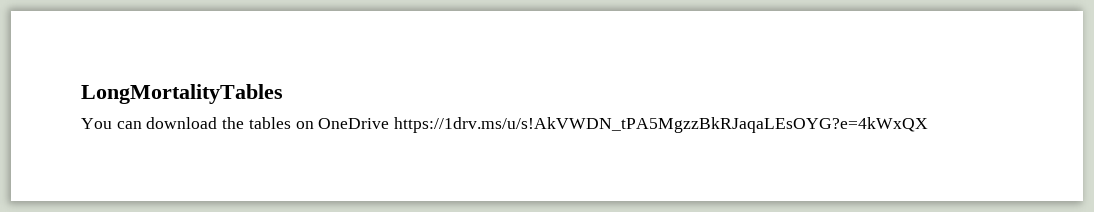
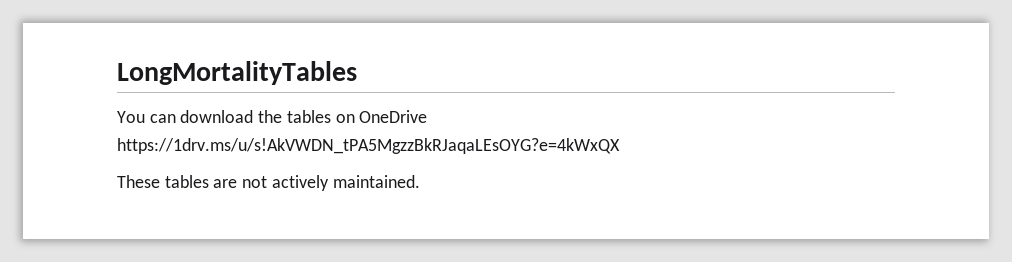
+ These tables are not actively maintained.

